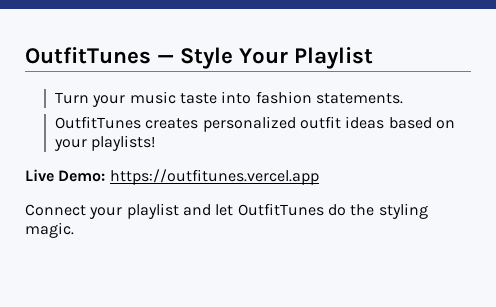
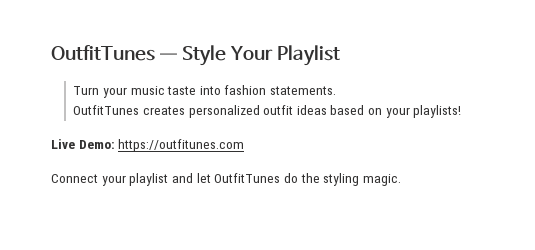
- Live Demo: https://outfitunes.vercel.app
+ Live Demo: https://outfitunes.com

